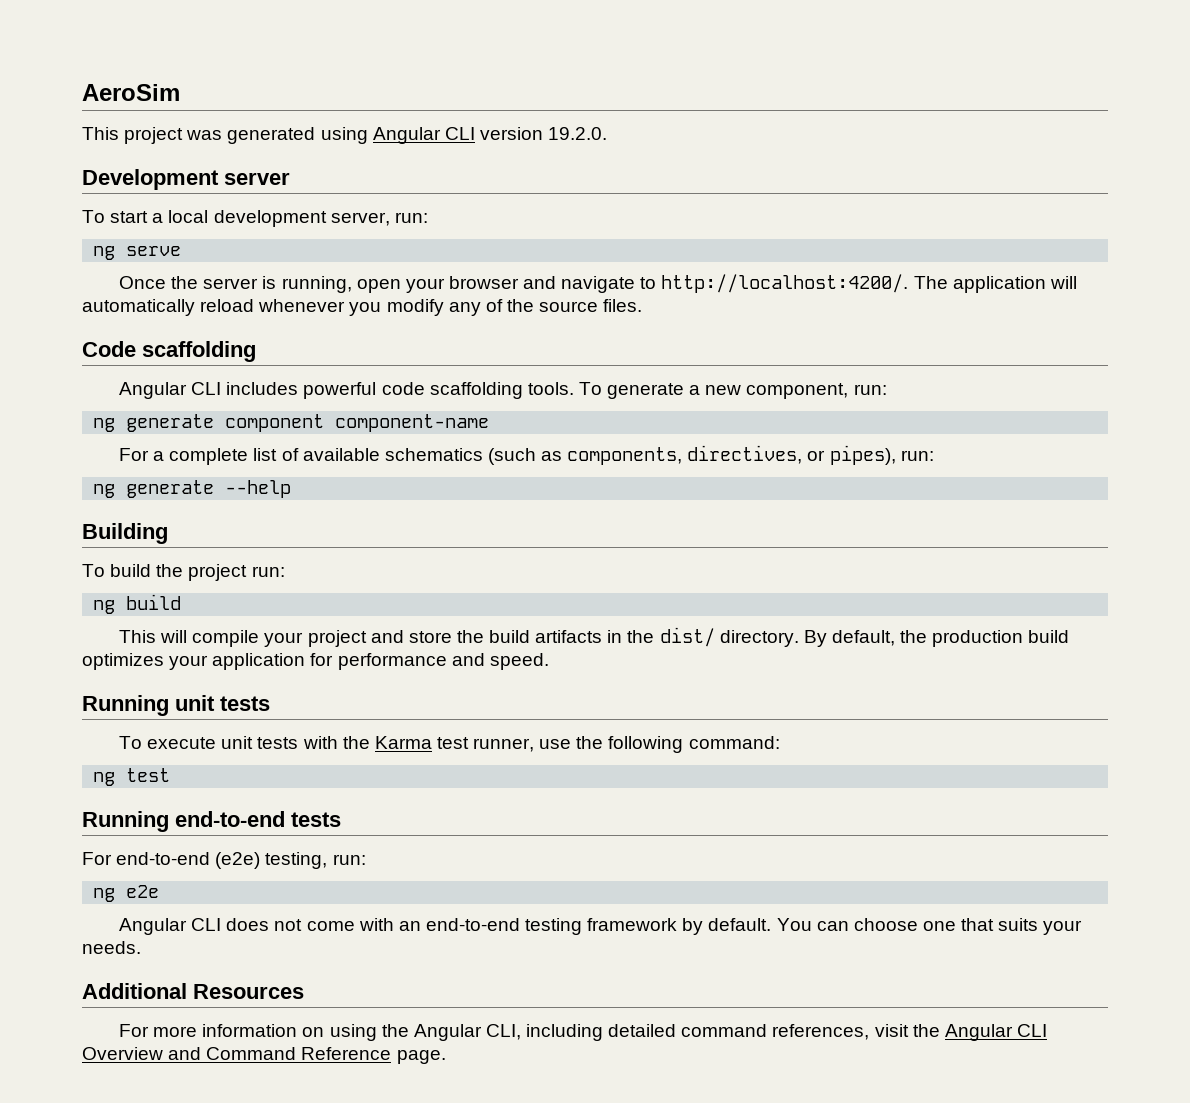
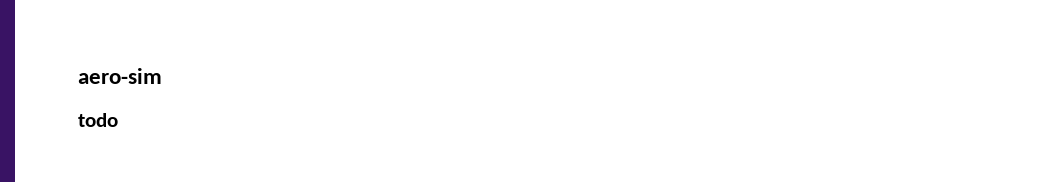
- AeroSim
- This project was generated using Angular CLI version 19.2.0.
- Development server
- To start a local development server, run:
- ng serve
- Once the server is running, open your browser and navigate to http://localhost:4200/. The application will automatically reload whenever you modify any of the source files.
- Code scaffolding
- Angular CLI includes powerful code scaffolding tools. To generate a new component, run:
- ng generate component component-name
- For a complete list of available schematics (such as components, directives, or pipes), run:
- ng generate --help
- Building
- To build the project run:
- ng build
- This will compile your project and store the build artifacts in the dist/ directory. By default, the production build optimizes your application for performance and speed.
- Running unit tests
- To execute unit tests with the Karma test runner, use the following command:
- ng test
- Running end-to-end tests
- For end-to-end (e2e) testing, run:
- ng e2e
- Angular CLI does not come with an end-to-end testing framework by default. You can choose one that suits your needs.
- Additional Resources
- For more information on using the Angular CLI, including detailed command references, visit the Angular CLI Overview and Command Reference page.
+ aero-sim
+ todo

